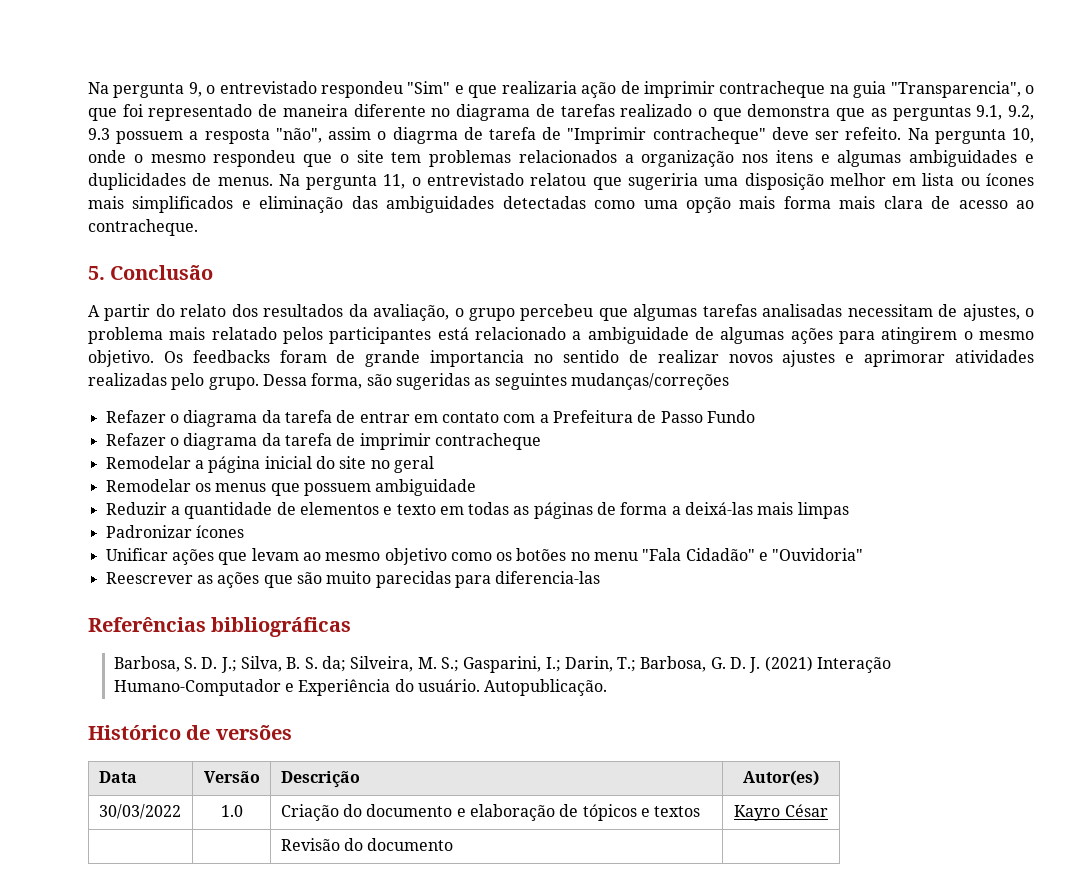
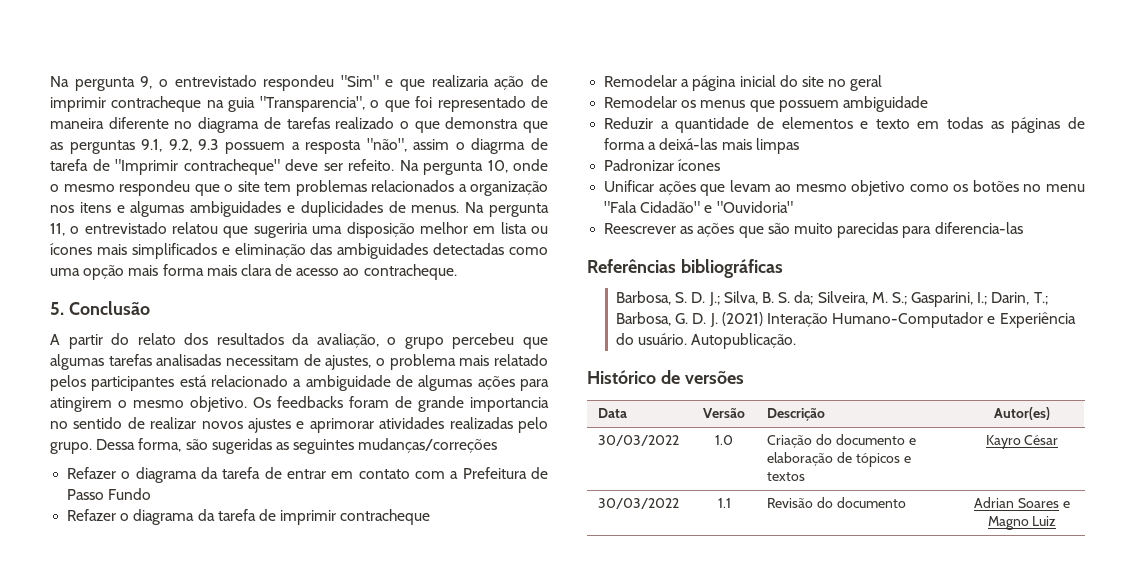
- | | Revisão do documento |
+ 30/03/2022 | 1.1 | Revisão do documento | Adrian Soares e Magno Luiz

